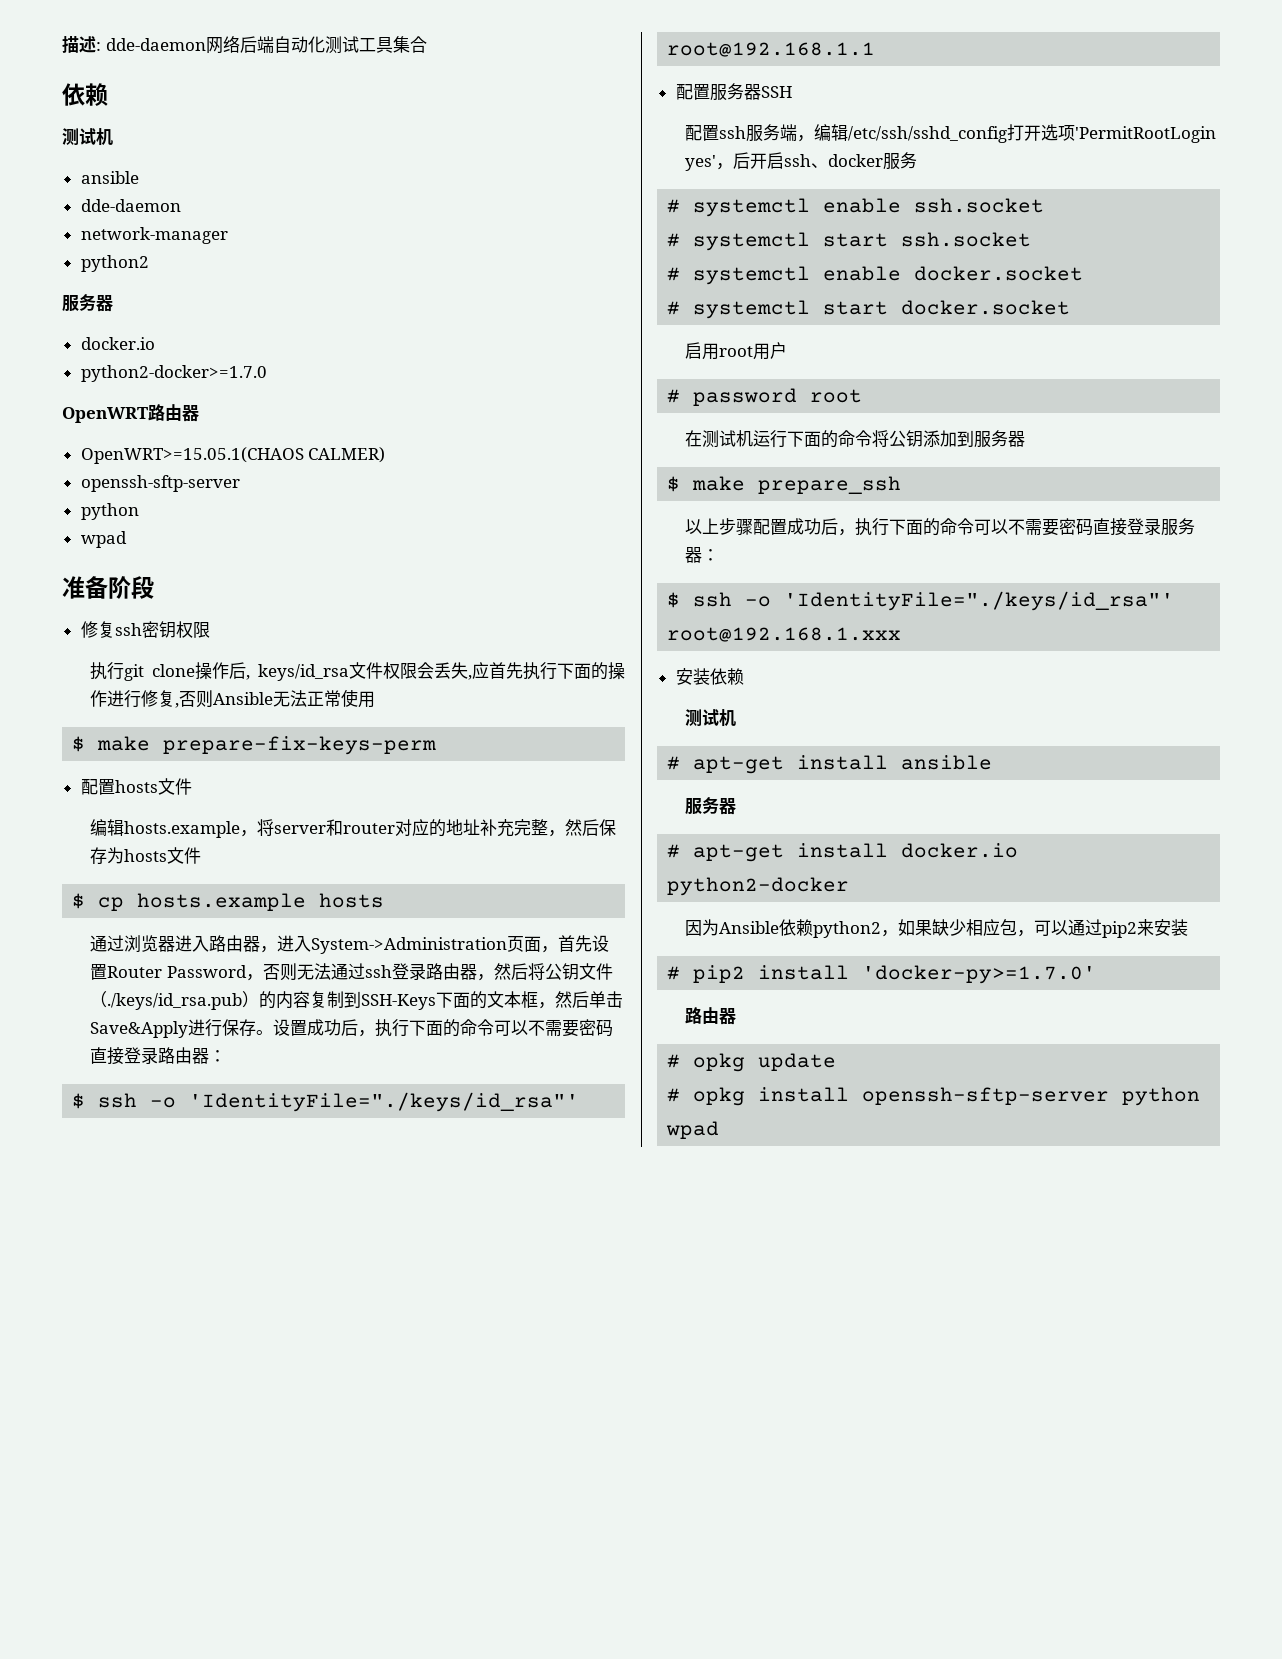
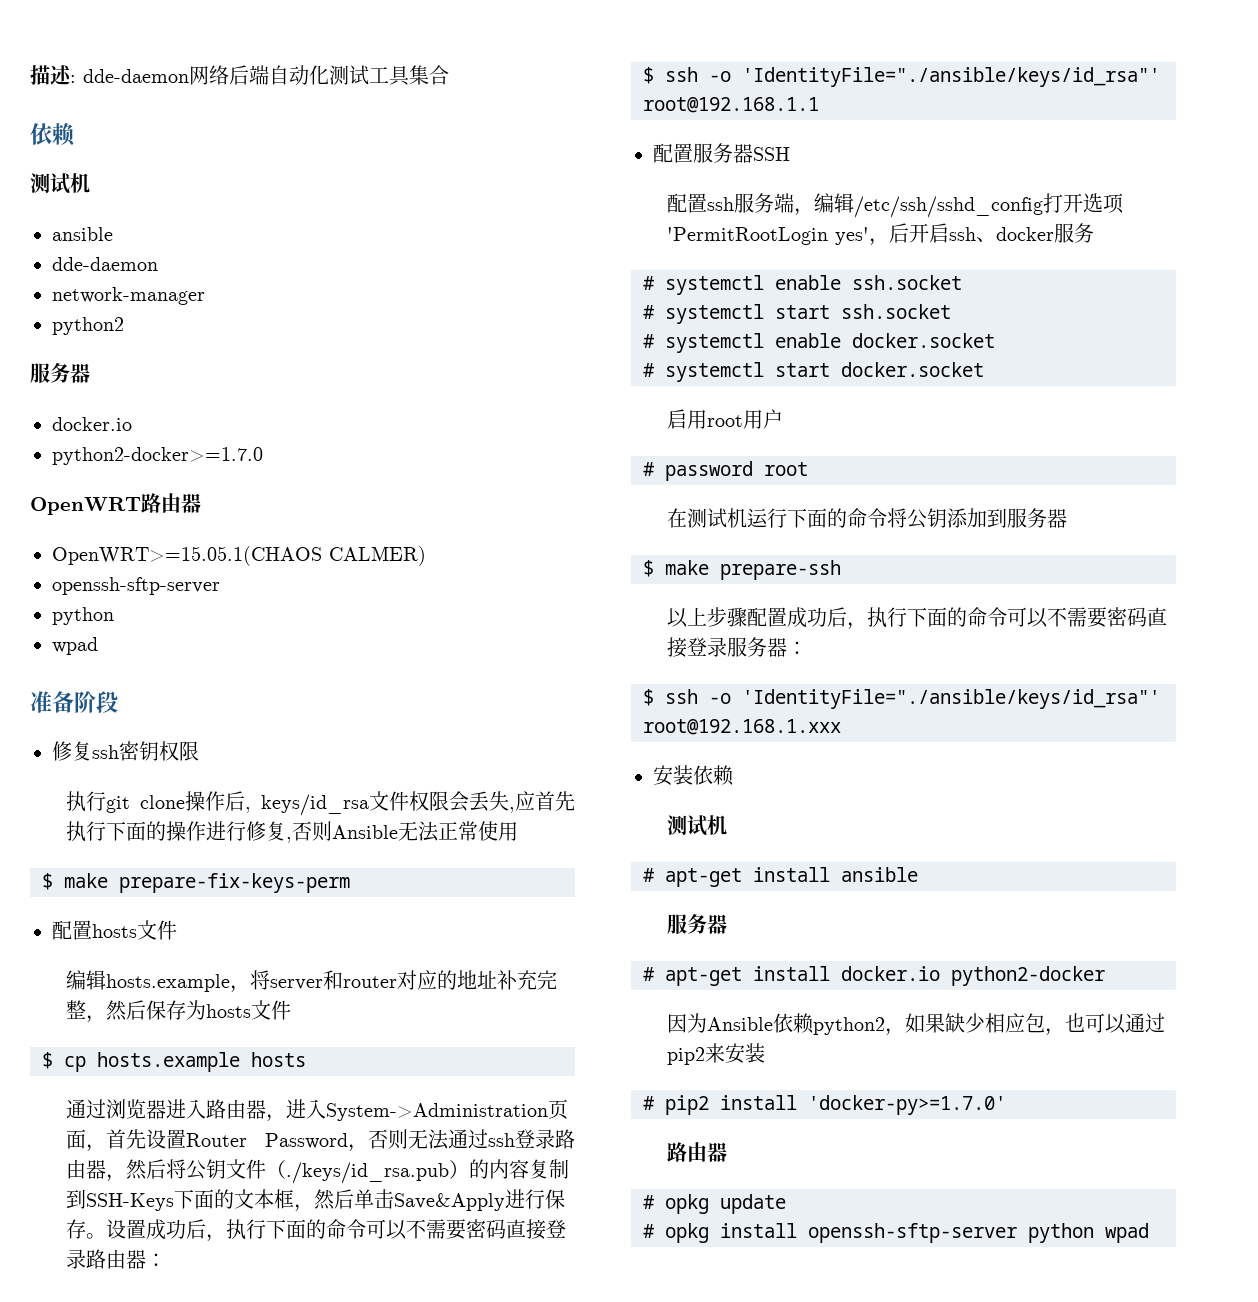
- $ ssh -o 'IdentityFile="./keys/id_rsa"' root@192.168.1.1
+ $ ssh -o 'IdentityFile="./ansible/keys/id_rsa"' root@192.168.1.1
- $ make prepare_ssh
+ $ make prepare-ssh
- $ ssh -o 'IdentityFile="./keys/id_rsa"' root@192.168.1.xxx
+ $ ssh -o 'IdentityFile="./ansible/keys/id_rsa"' root@192.168.1.xxx
- 因为Ansible依赖python2，如果缺少相应包，可以通过pip2来安装
+ 因为Ansible依赖python2，如果缺少相应包，也可以通过pip2来安装

